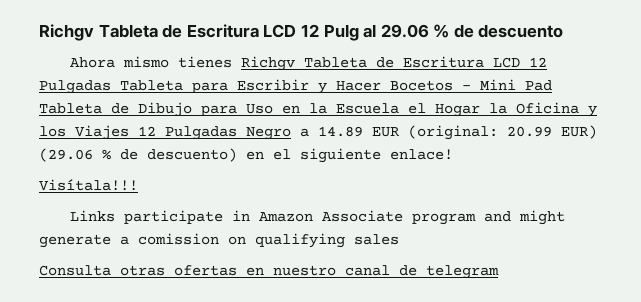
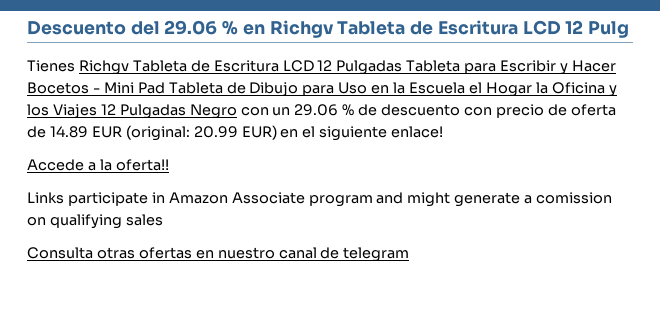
- Richgv Tableta de Escritura LCD 12 Pulg al 29.06 % de descuento
- Ahora mismo tienes Richgv Tableta de Escritura LCD 12 Pulgadas Tableta para Escribir y Hacer Bocetos - Mini Pad Tableta de Dibujo para Uso en la Escuela el Hogar la Oficina y los Viajes 12 Pulgadas Negro a 14.89 EUR (original: 20.99 EUR) (29.06 % de descuento) en el siguiente enlace!
+ Descuento del 29.06 % en Richgv Tableta de Escritura LCD 12 Pulg
+ Tienes Richgv Tableta de Escritura LCD 12 Pulgadas Tableta para Escribir y Hacer Bocetos - Mini Pad Tableta de Dibujo para Uso en la Escuela el Hogar la Oficina y los Viajes 12 Pulgadas Negro con un 29.06 % de descuento con precio de oferta de 14.89 EUR (original: 20.99 EUR) en el siguiente enlace!
- Visítala!!!
+ Accede a la oferta!!

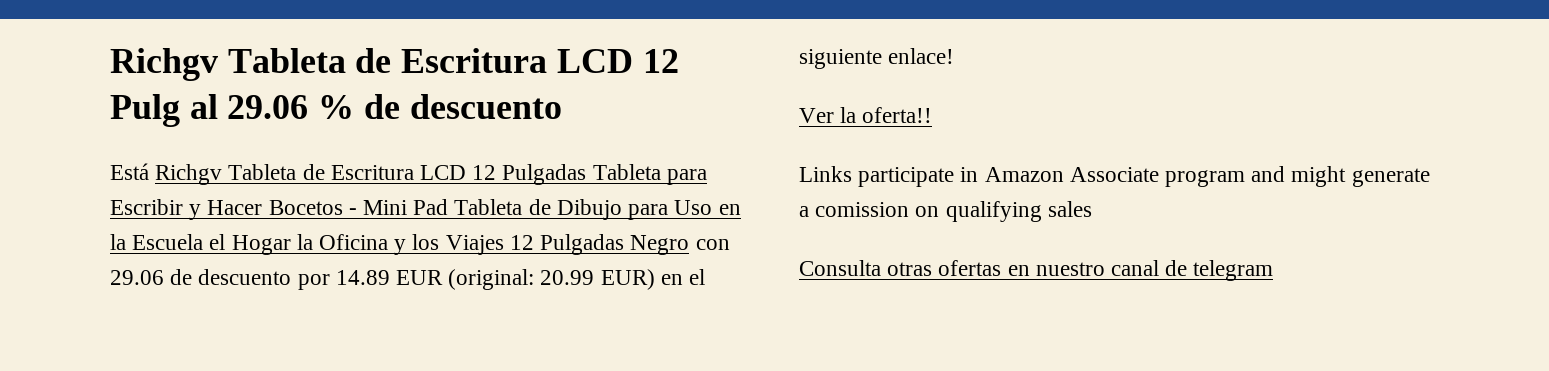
- Descuento del 29.06 % en Richgv Tableta de Escritura LCD 12 Pulg
- Tienes Richgv Tableta de Escritura LCD 12 Pulgadas Tableta para Escribir y Hacer Bocetos - Mini Pad Tableta de Dibujo para Uso en la Escuela el Hogar la Oficina y los Viajes 12 Pulgadas Negro con un 29.06 % de descuento con precio de oferta de 14.89 EUR (original: 20.99 EUR) en el siguiente enlace!
+ Richgv Tableta de Escritura LCD 12 Pulg al 29.06 % de descuento
+ Está Richgv Tableta de Escritura LCD 12 Pulgadas Tableta para Escribir y Hacer Bocetos - Mini Pad Tableta de Dibujo para Uso en la Escuela el Hogar la Oficina y los Viajes 12 Pulgadas Negro con 29.06 de descuento por 14.89 EUR (original: 20.99 EUR) en el siguiente enlace!
- Accede a la oferta!!
+ Ver la oferta!!

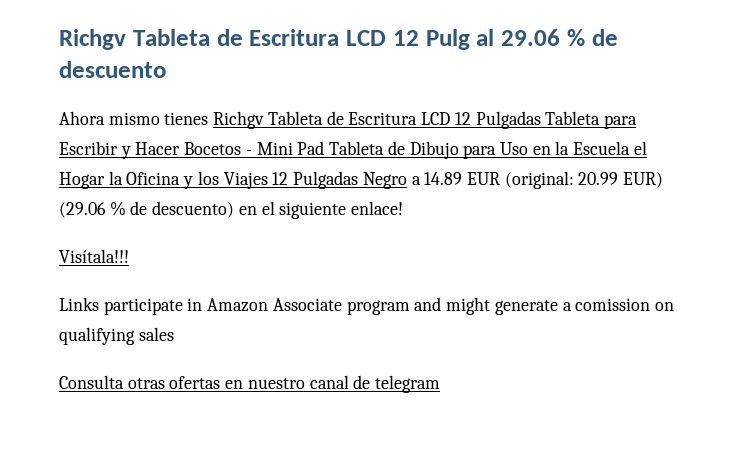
- Está Richgv Tableta de Escritura LCD 12 Pulgadas Tableta para Escribir y Hacer Bocetos - Mini Pad Tableta de Dibujo para Uso en la Escuela el Hogar la Oficina y los Viajes 12 Pulgadas Negro con 29.06 de descuento por 14.89 EUR (original: 20.99 EUR) en el siguiente enlace!
+ Ahora mismo tienes Richgv Tableta de Escritura LCD 12 Pulgadas Tableta para Escribir y Hacer Bocetos - Mini Pad Tableta de Dibujo para Uso en la Escuela el Hogar la Oficina y los Viajes 12 Pulgadas Negro a 14.89 EUR (original: 20.99 EUR) (29.06 % de descuento) en el siguiente enlace!
- Ver la oferta!!
+ Visítala!!!

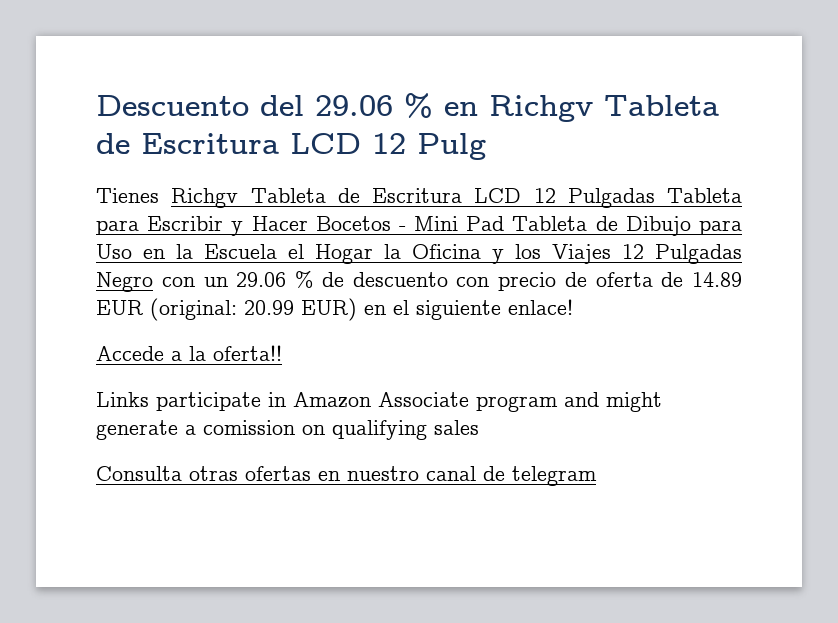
- Richgv Tableta de Escritura LCD 12 Pulg al 29.06 % de descuento
- Ahora mismo tienes Richgv Tableta de Escritura LCD 12 Pulgadas Tableta para Escribir y Hacer Bocetos - Mini Pad Tableta de Dibujo para Uso en la Escuela el Hogar la Oficina y los Viajes 12 Pulgadas Negro a 14.89 EUR (original: 20.99 EUR) (29.06 % de descuento) en el siguiente enlace!
+ Descuento del 29.06 % en Richgv Tableta de Escritura LCD 12 Pulg
+ Tienes Richgv Tableta de Escritura LCD 12 Pulgadas Tableta para Escribir y Hacer Bocetos - Mini Pad Tableta de Dibujo para Uso en la Escuela el Hogar la Oficina y los Viajes 12 Pulgadas Negro con un 29.06 % de descuento con precio de oferta de 14.89 EUR (original: 20.99 EUR) en el siguiente enlace!
- Visítala!!!
+ Accede a la oferta!!

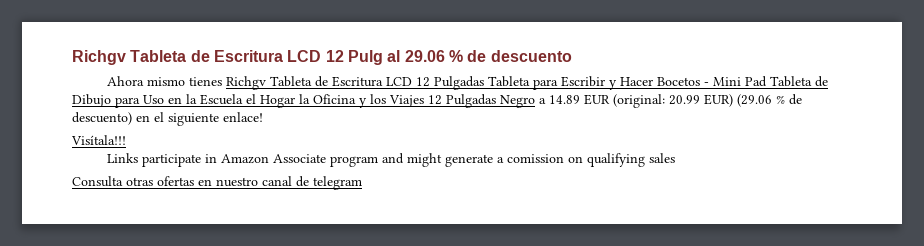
- Descuento del 29.06 % en Richgv Tableta de Escritura LCD 12 Pulg
- Tienes Richgv Tableta de Escritura LCD 12 Pulgadas Tableta para Escribir y Hacer Bocetos - Mini Pad Tableta de Dibujo para Uso en la Escuela el Hogar la Oficina y los Viajes 12 Pulgadas Negro con un 29.06 % de descuento con precio de oferta de 14.89 EUR (original: 20.99 EUR) en el siguiente enlace!
+ Richgv Tableta de Escritura LCD 12 Pulg al 29.06 % de descuento
+ Ahora mismo tienes Richgv Tableta de Escritura LCD 12 Pulgadas Tableta para Escribir y Hacer Bocetos - Mini Pad Tableta de Dibujo para Uso en la Escuela el Hogar la Oficina y los Viajes 12 Pulgadas Negro a 14.89 EUR (original: 20.99 EUR) (29.06 % de descuento) en el siguiente enlace!
- Accede a la oferta!!
+ Visítala!!!

